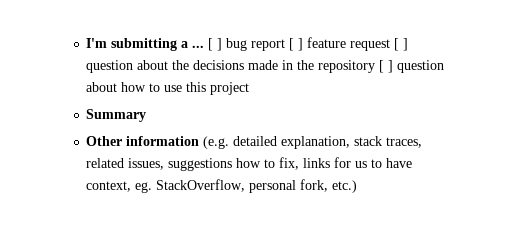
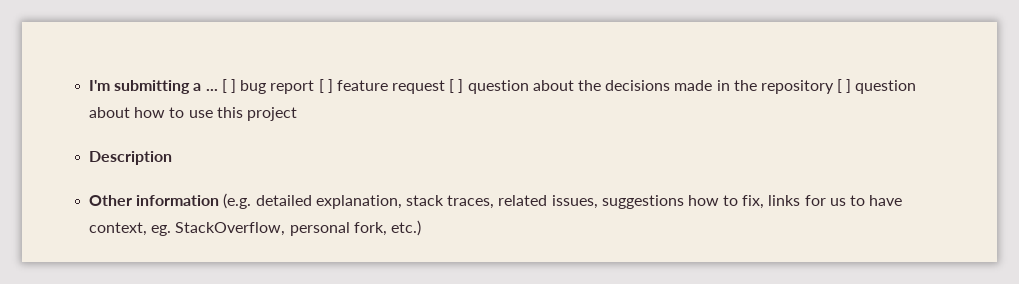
- Summary
+ Description

